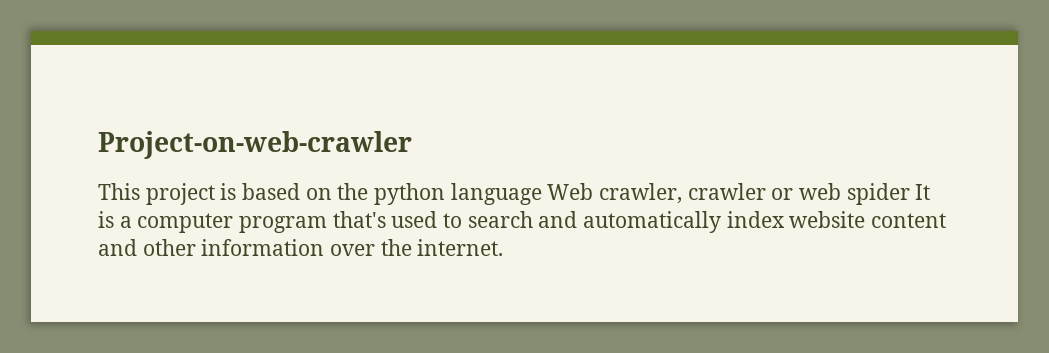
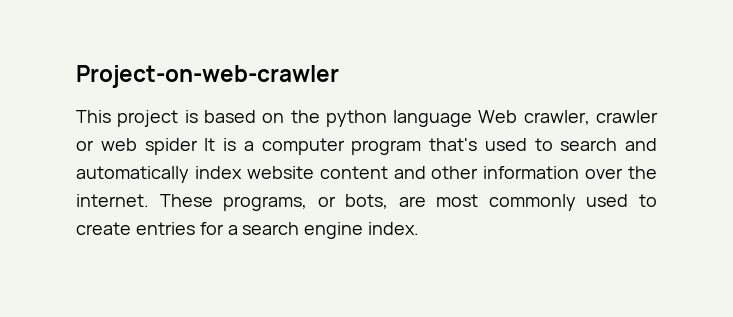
+ These programs, or bots, are most commonly used to create entries for a search engine index.

